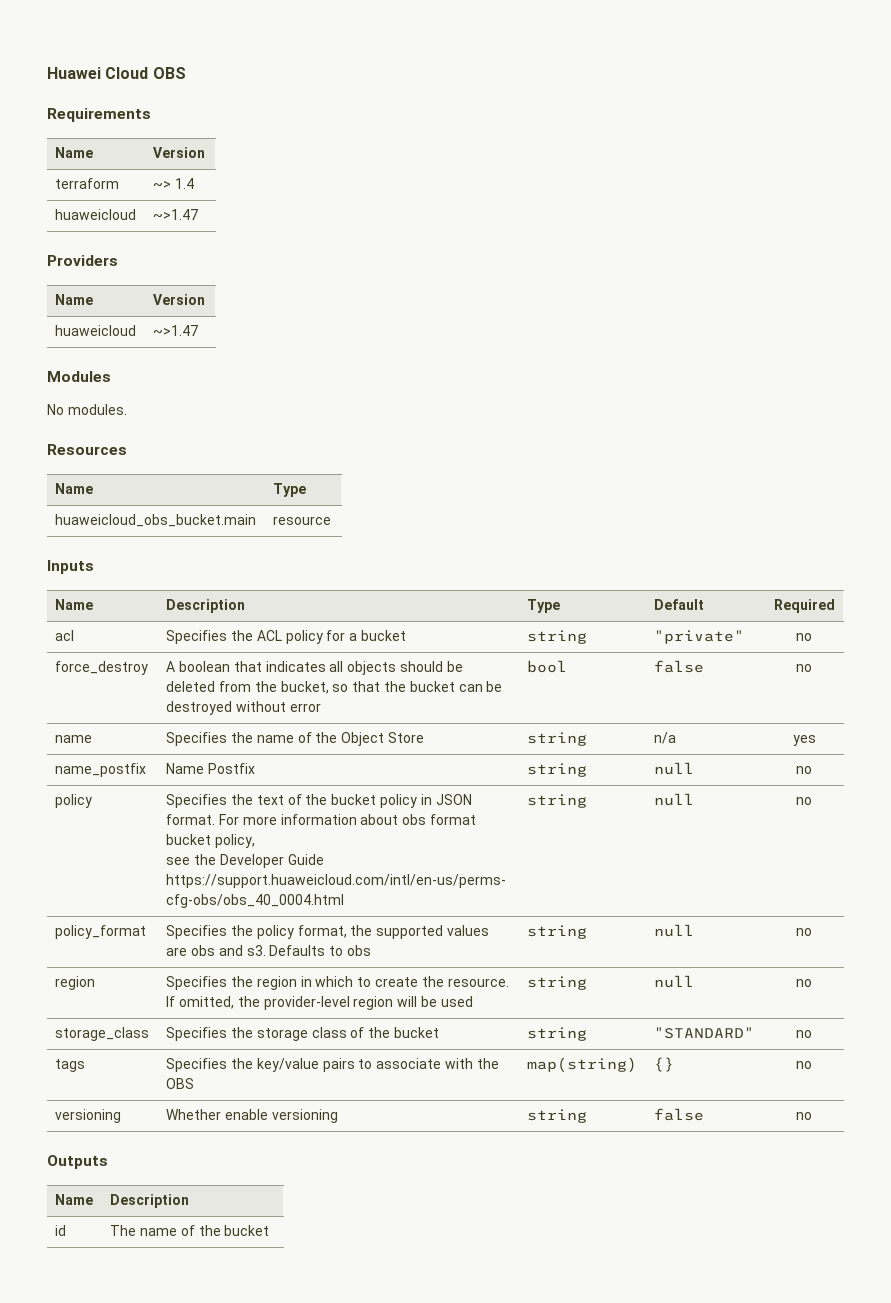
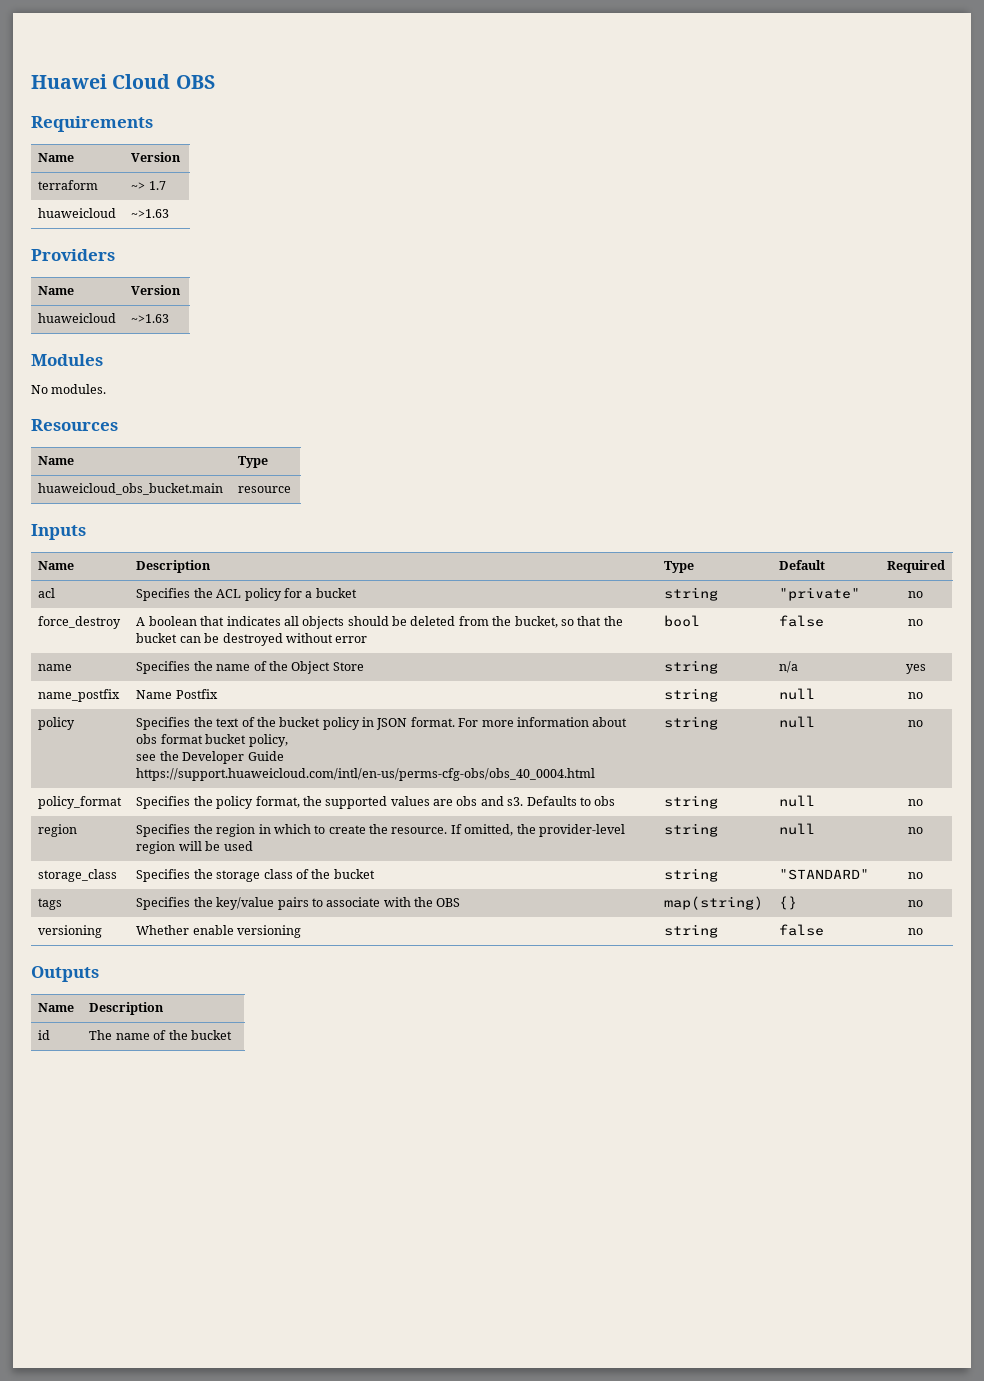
- terraform | ~> 1.4
- huaweicloud | ~>1.47
+ terraform | ~> 1.7
+ huaweicloud | ~>1.63
  Providers
  Name | Version
- huaweicloud | ~>1.47
+ huaweicloud | ~>1.63

